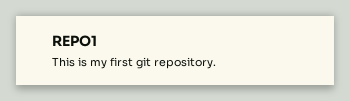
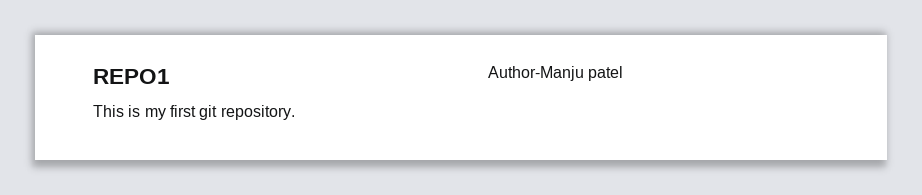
+ Author-Manju patel

